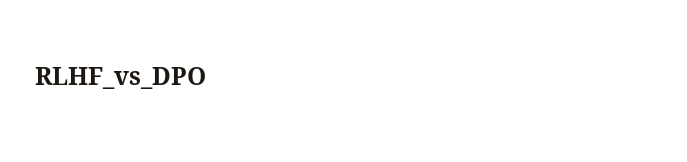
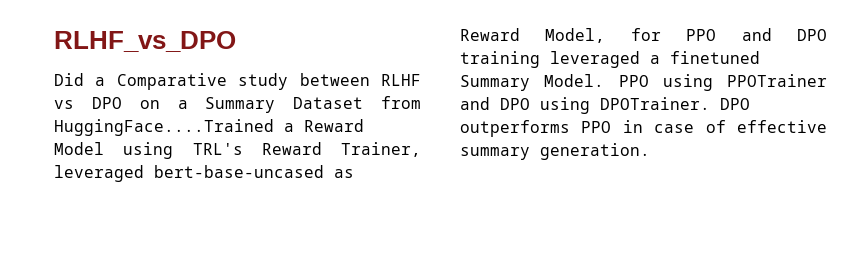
+ Did a Comparative study between RLHF vs DPO on a Summary Dataset from HuggingFace....Trained a Reward Model using TRL's Reward Trainer, leveraged bert-base-uncased as Reward Model, for PPO and DPO training leveraged a finetuned Summary Model. PPO using PPOTrainer and DPO using DPOTrainer. DPO outperforms PPO in case of effective summary generation.

